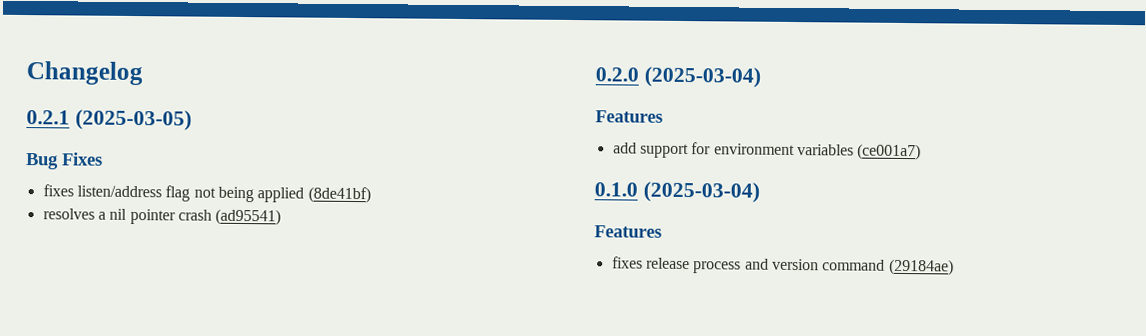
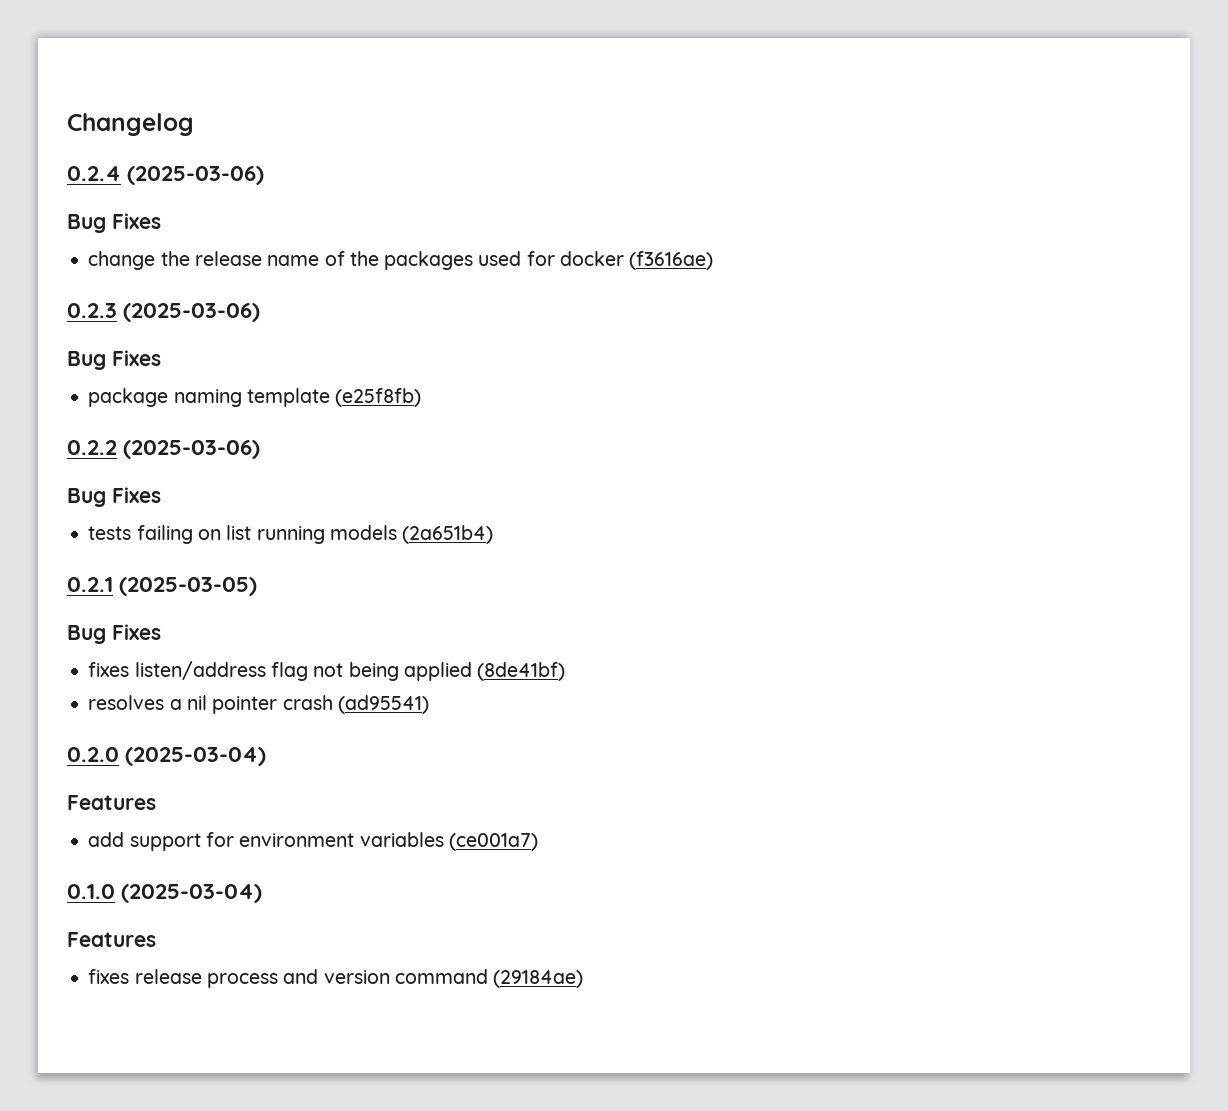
+ 0.2.4 (2025-03-06)
+ Bug Fixes
+ change the release name of the packages used for docker (f3616ae)
+ 0.2.3 (2025-03-06)
+ Bug Fixes
+ package naming template (e25f8fb)
+ 0.2.2 (2025-03-06)
+ Bug Fixes
+ tests failing on list running models (2a651b4)

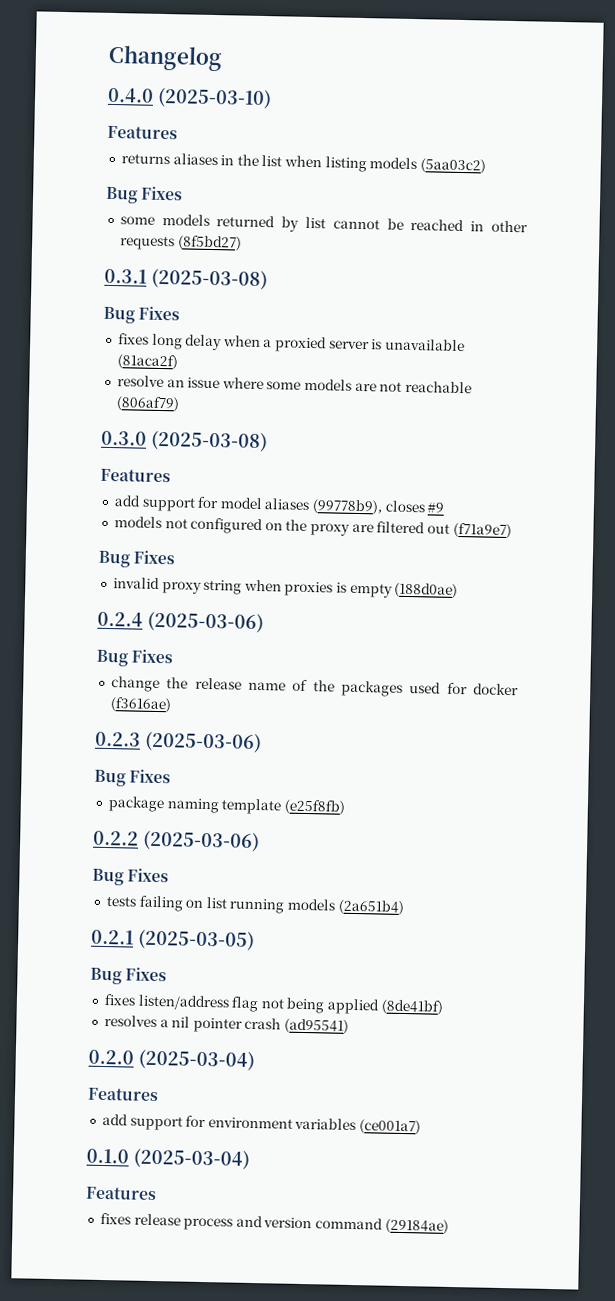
+ 0.4.0 (2025-03-10)
+ Features
+ returns aliases in the list when listing models (5aa03c2)
+ Bug Fixes
+ some models returned by list cannot be reached in other requests (8f5bd27)
+ 0.3.1 (2025-03-08)
+ Bug Fixes
+ fixes long delay when a proxied server is unavailable (81aca2f)
+ resolve an issue where some models are not reachable (806af79)
+ 0.3.0 (2025-03-08)
+ Features
+ add support for model aliases (99778b9), closes #9
+ models not configured on the proxy are filtered out (f71a9e7)
+ Bug Fixes
+ invalid proxy string when proxies is empty (188d0ae)

